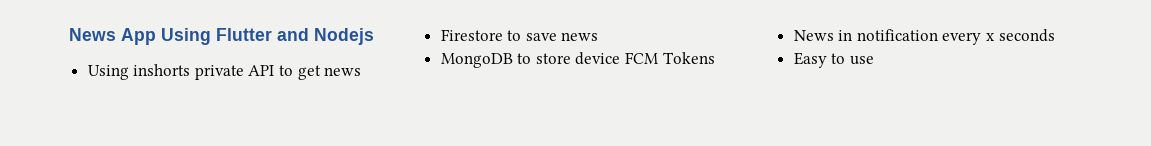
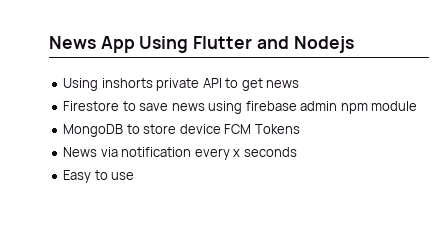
- Firestore to save news
+ Firestore to save news using firebase admin npm module
- News in notification every x seconds
+ News via notification every x seconds

